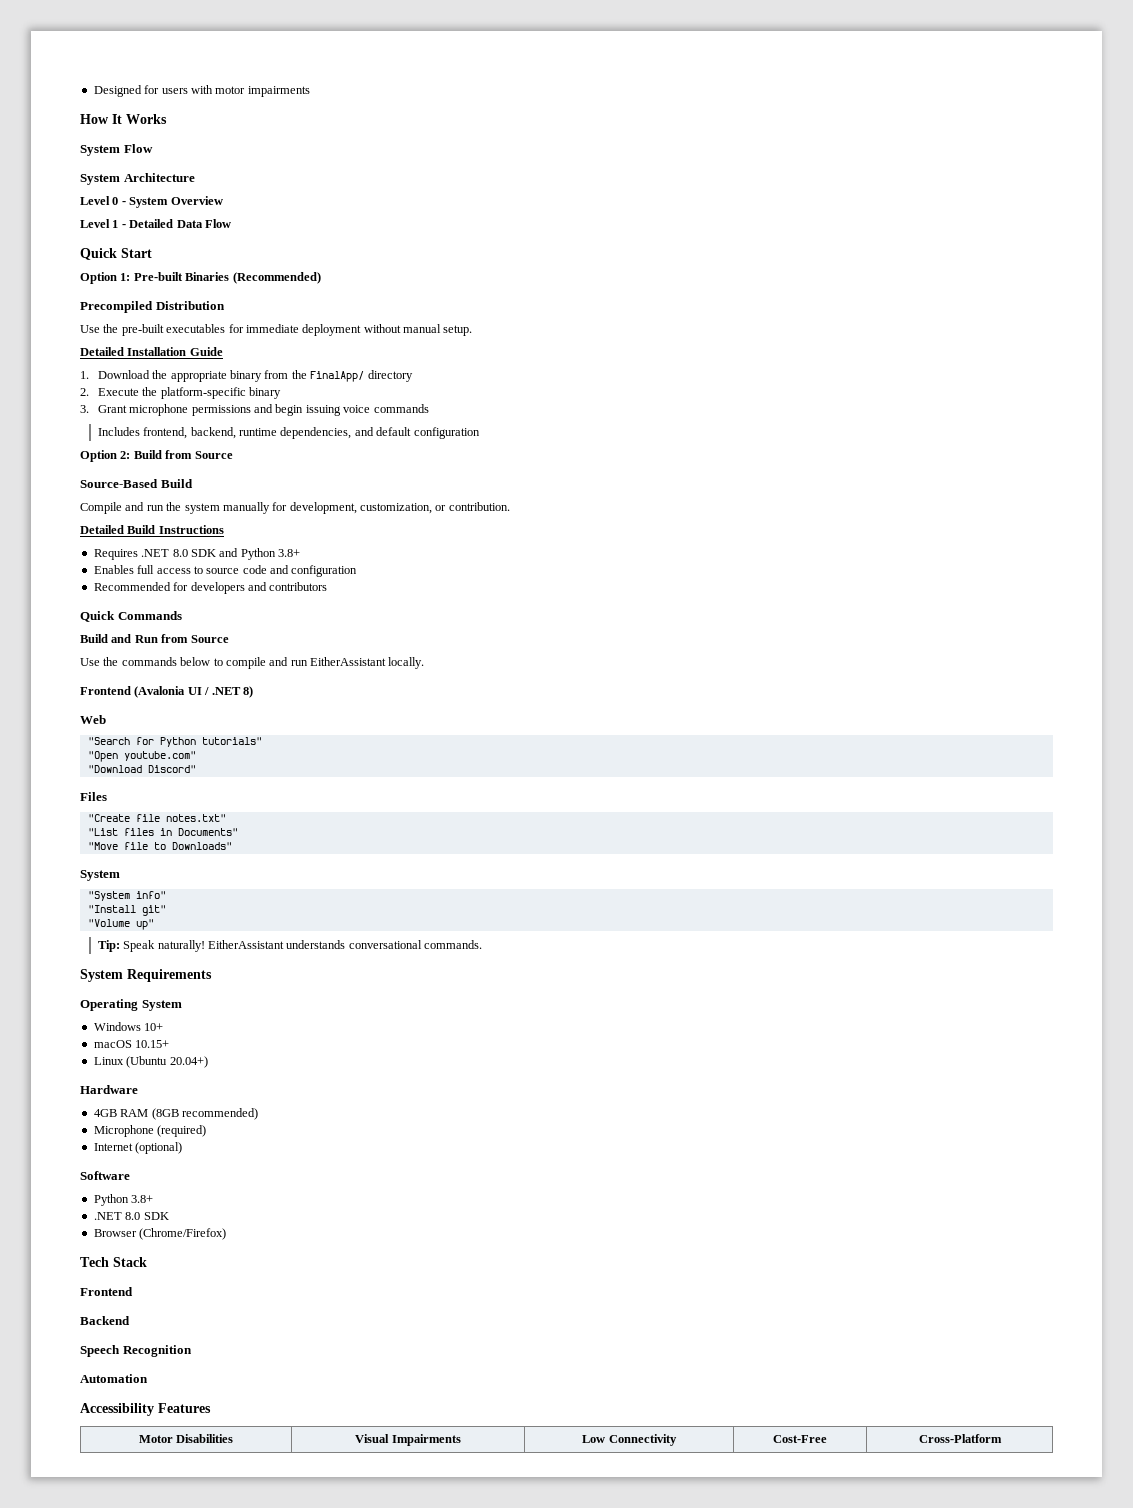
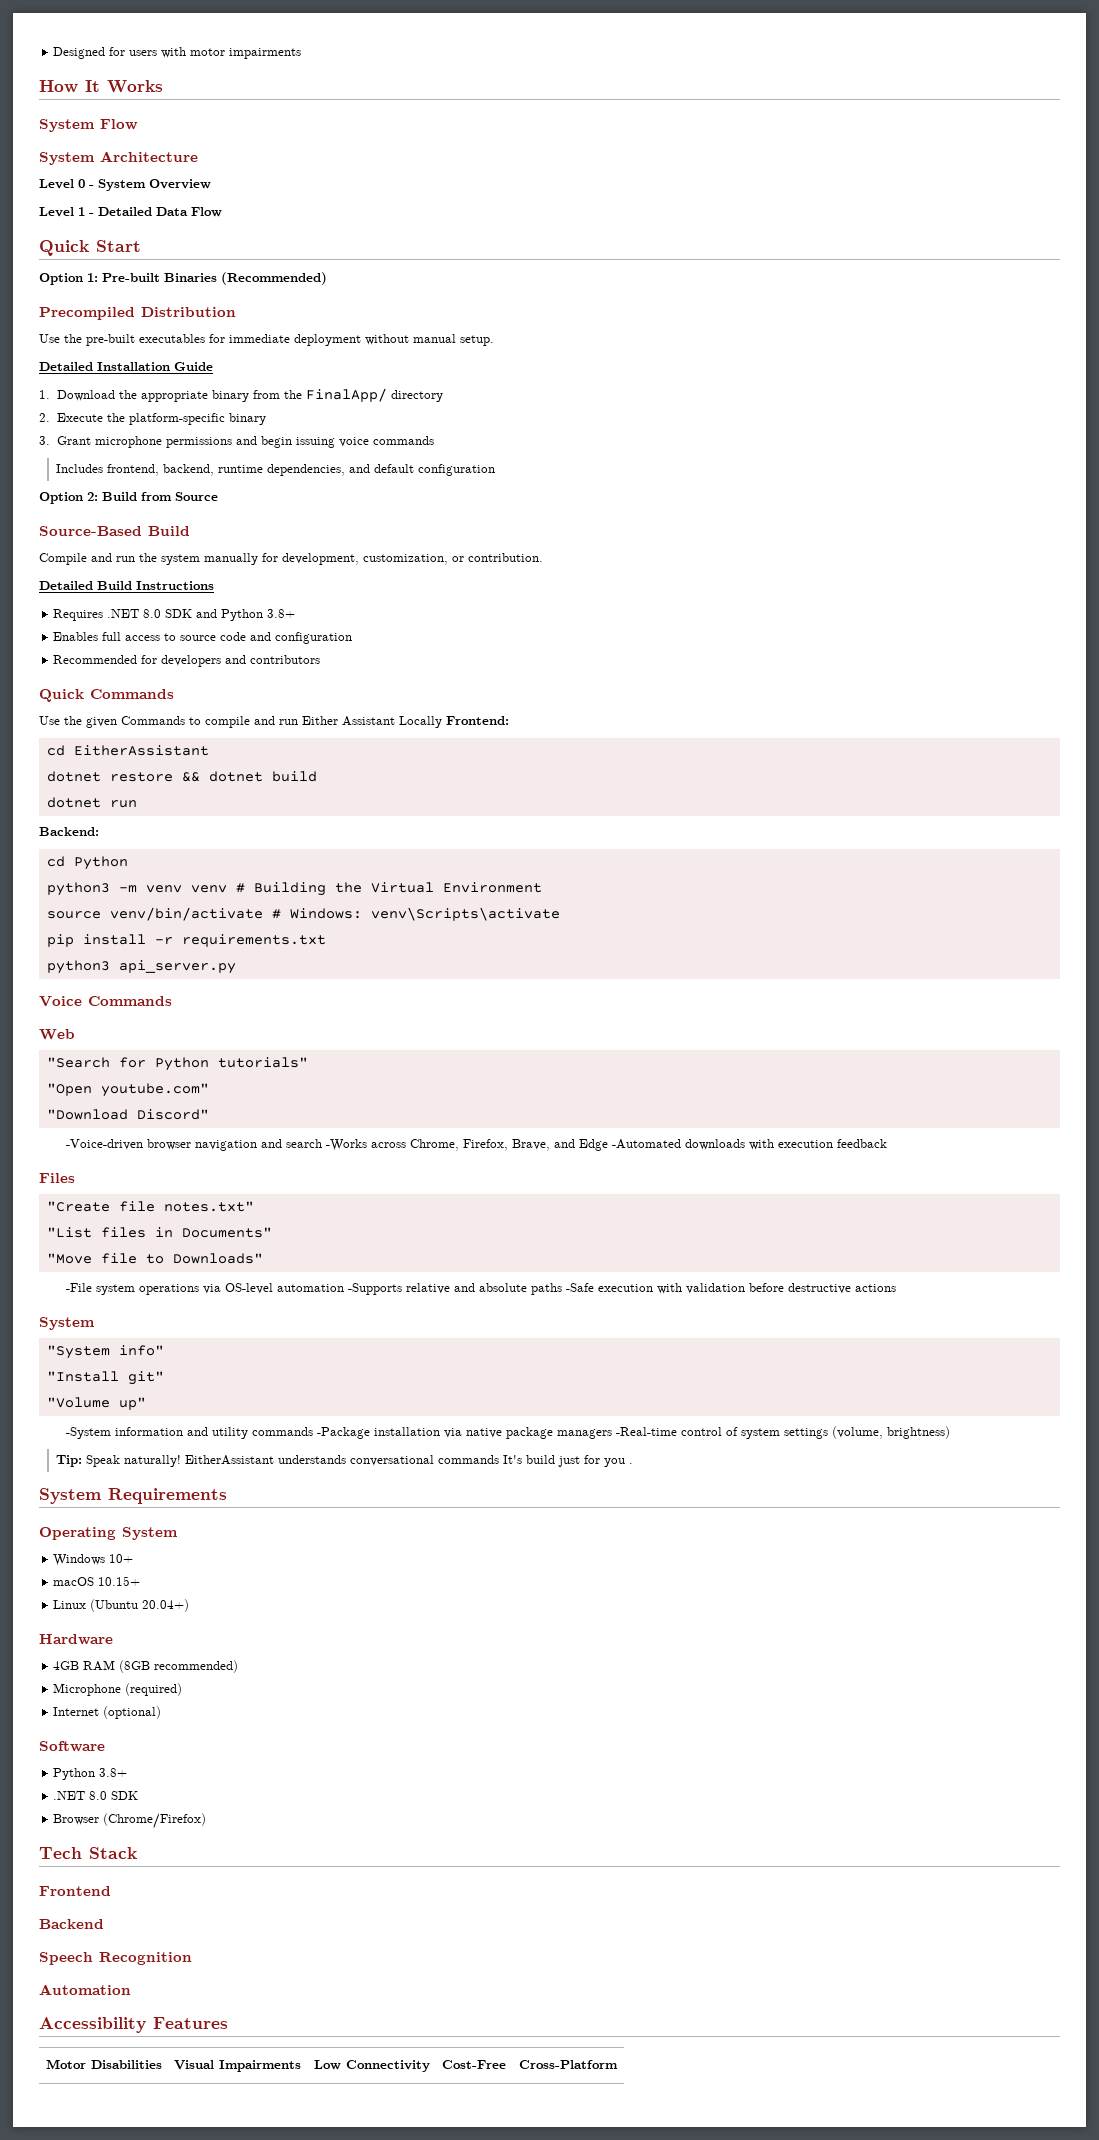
- Build and Run from Source
- Use the commands below to compile and run EitherAssistant locally.
- Frontend (Avalonia UI / .NET 8)
+ Use the given Commands to compile and run Either Assistant Locally Frontend:
+ cd EitherAssistant
+ dotnet restore && dotnet build
+ dotnet run
+ Backend:
+ cd Python
+ python3 -m venv venv # Building the Virtual Environment
+ source venv/bin/activate # Windows: venv\Scripts\activate
+ pip install -r requirements.txt
+ python3 api_server.py
+ Voice Commands
+ -Voice-driven browser navigation and search -Works across Chrome, Firefox, Brave, and Edge -Automated downloads with execution feedback
+ -File system operations via OS-level automation -Supports relative and absolute paths -Safe execution with validation before destructive actions
+ -System information and utility commands -Package installation via native package managers -Real-time control of system settings (volume, brightness)
- EitherAssistant understands conversational commands.
+ EitherAssistant understands conversational commands It's build just for you .

